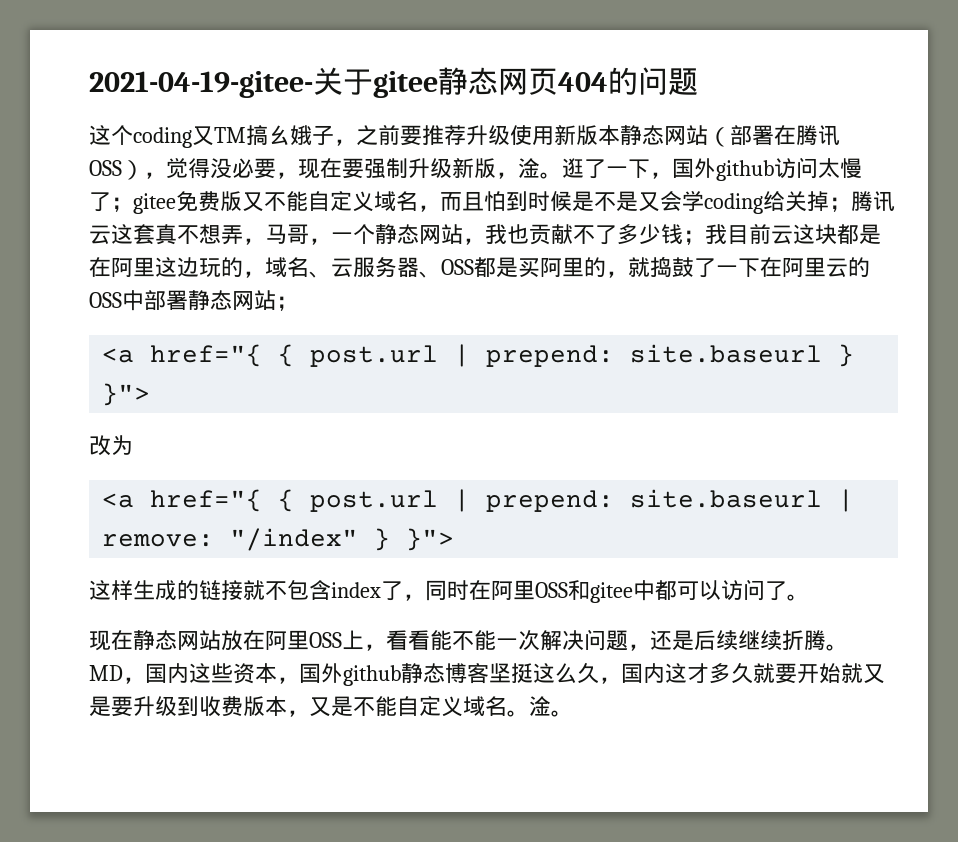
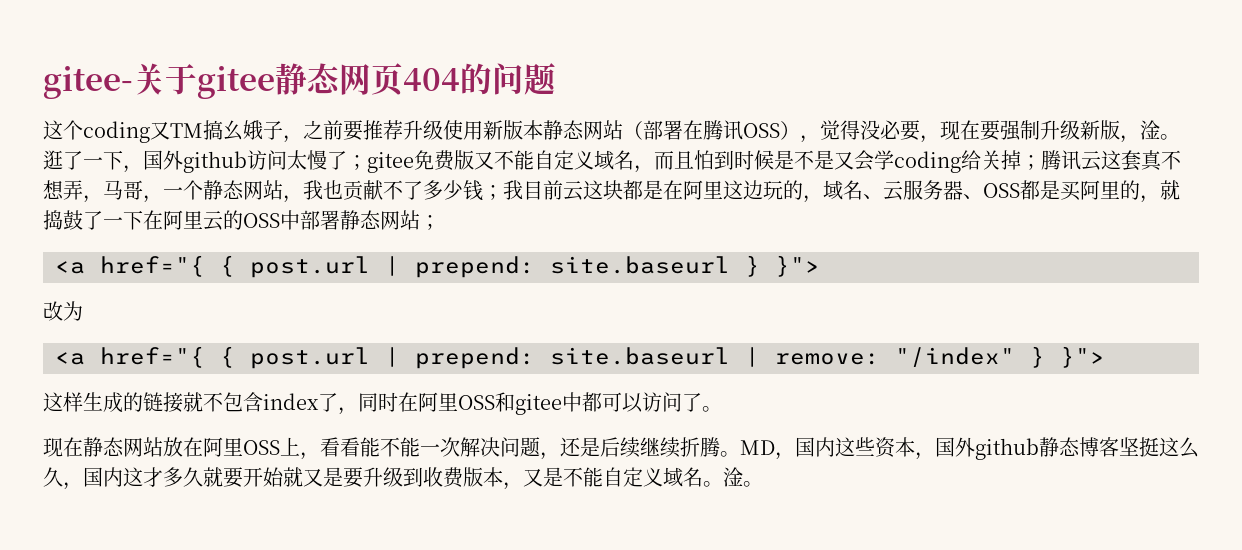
- 2021-04-19-gitee-关于gitee静态网页404的问题
+ gitee-关于gitee静态网页404的问题

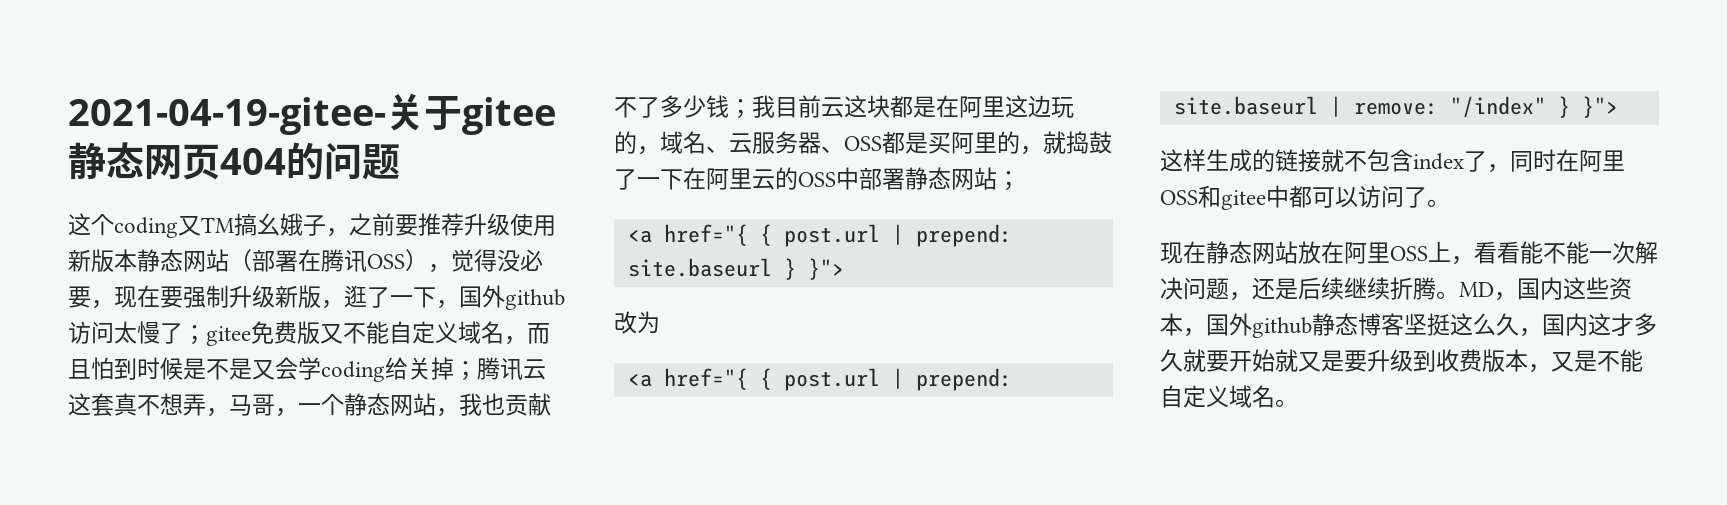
- gitee-关于gitee静态网页404的问题
+ 2021-04-19-gitee-关于gitee静态网页404的问题
- 这个coding又TM搞幺娥子，之前要推荐升级使用新版本静态网站（部署在腾讯OSS），觉得没必要，现在要强制升级新版，淦。逛了一下，国外github访问太慢了；
+ 这个coding又TM搞幺娥子，之前要推荐升级使用新版本静态网站（部署在腾讯OSS），觉得没必要，现在要强制升级新版，逛了一下，国外github访问太慢了；
- MD，国内这些资本，国外github静态博客坚挺这么久，国内这才多久就要开始就又是要升级到收费版本，又是不能自定义域名。淦。
+ MD，国内这些资本，国外github静态博客坚挺这么久，国内这才多久就要开始就又是要升级到收费版本，又是不能自定义域名。

